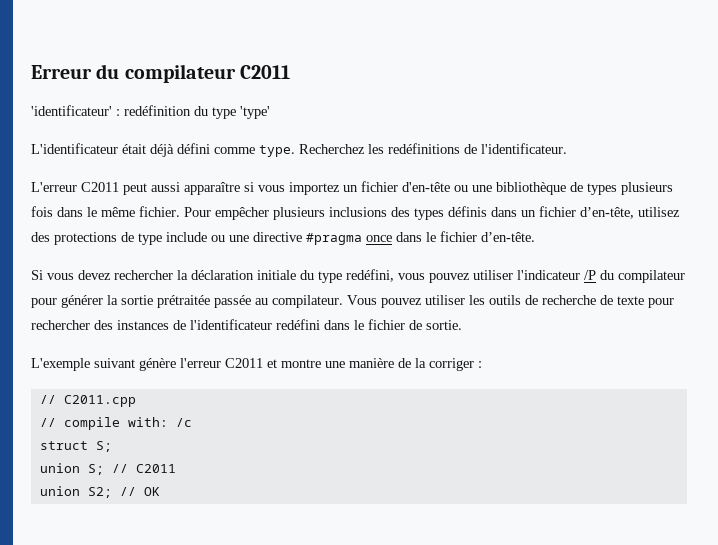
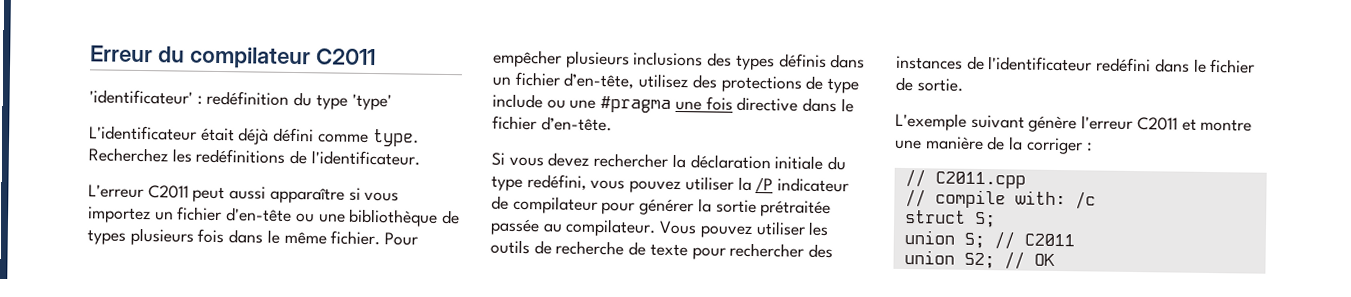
- Pour empêcher plusieurs inclusions des types définis dans un fichier d’en-tête, utilisez des protections de type include ou une directive #pragma once dans le fichier d’en-tête.
+ Pour empêcher plusieurs inclusions des types définis dans un fichier d’en-tête, utilisez des protections de type include ou une #pragma une fois directive dans le fichier d’en-tête.
- Si vous devez rechercher la déclaration initiale du type redéfini, vous pouvez utiliser l'indicateur /P du compilateur pour générer la sortie prétraitée passée au compilateur.
+ Si vous devez rechercher la déclaration initiale du type redéfini, vous pouvez utiliser la /P indicateur de compilateur pour générer la sortie prétraitée passée au compilateur.

